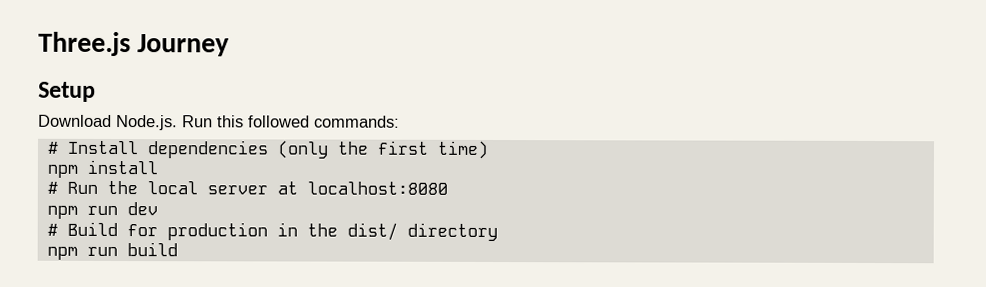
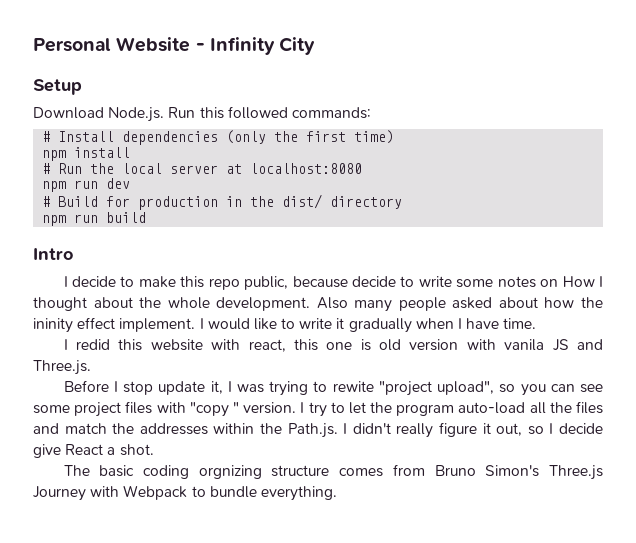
- Three.js Journey
+ Personal Website - Infinity City
+ Intro
+ I decide to make this repo public, because decide to write some notes on How I thought about the whole development. Also many people asked about how the ininity effect implement. I would like to write it gradually when I have time.
+ I redid this website with react, this one is old version with vanila JS and Three.js.
+ Before I stop update it, I was trying to rewite "project upload", so you can see some project files with "copy " version. I try to let the program auto-load all the files and match the addresses within the Path.js. I didn't really figure it out, so I decide give React a shot.
+ The basic coding orgnizing structure comes from Bruno Simon's Three.js Journey with Webpack to bundle everything.

